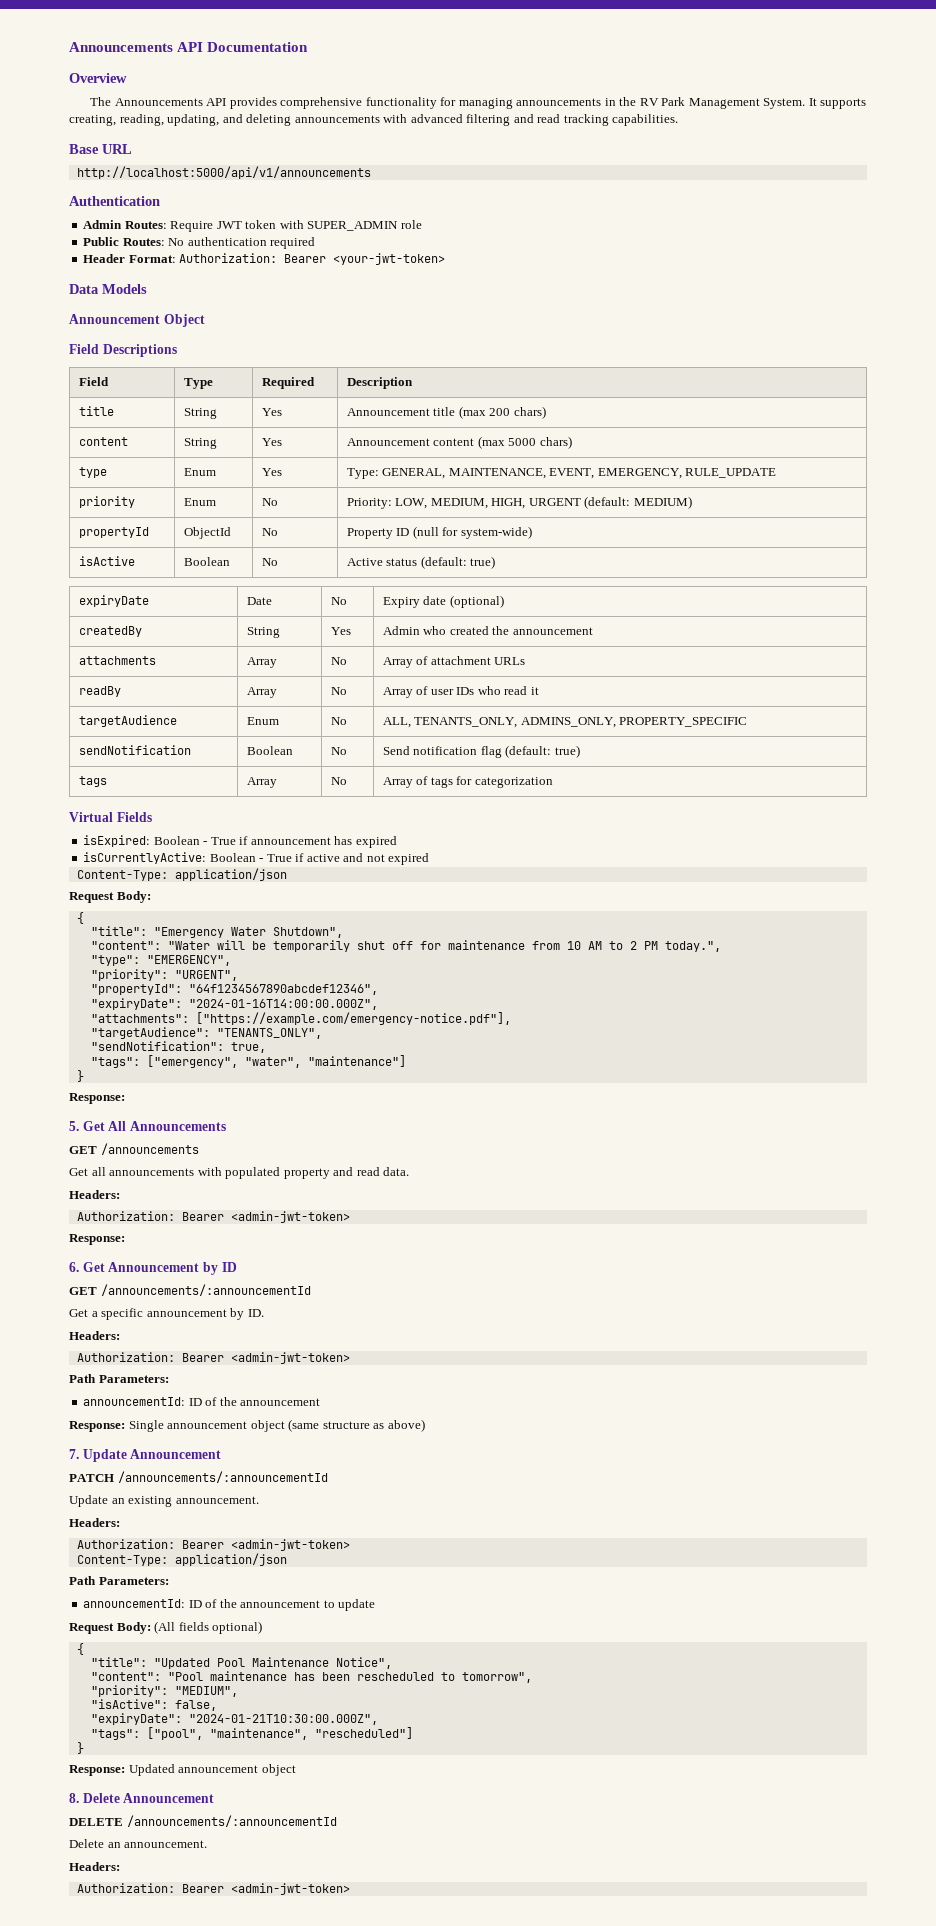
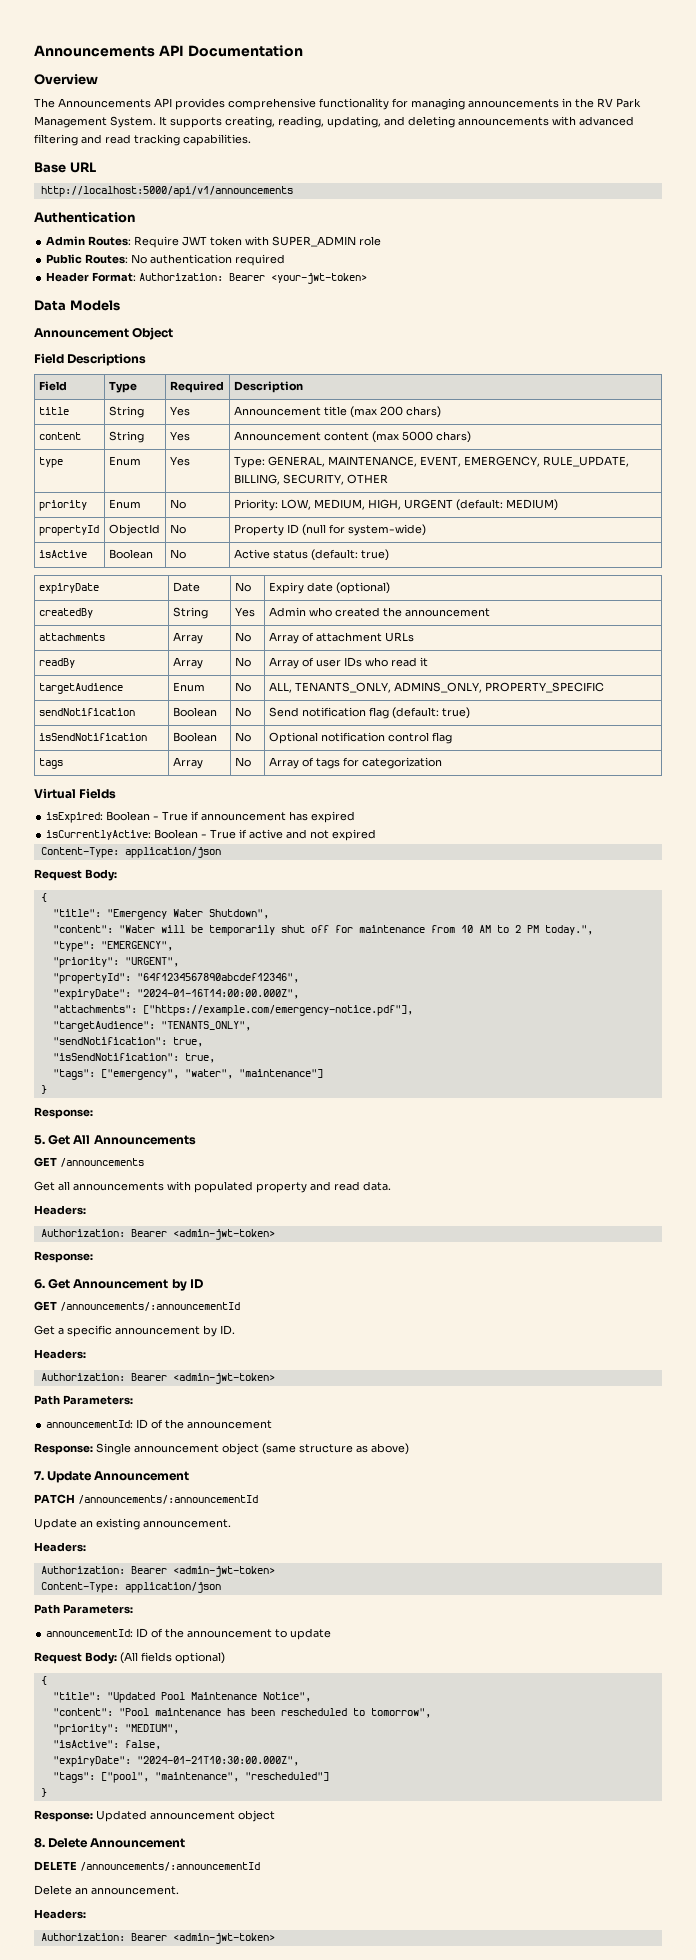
- type | Enum | Yes | Type: GENERAL, MAINTENANCE, EVENT, EMERGENCY, RULE_UPDATE
+ type | Enum | Yes | Type: GENERAL, MAINTENANCE, EVENT, EMERGENCY, RULE_UPDATE, BILLING, SECURITY, OTHER
+ isSendNotification | Boolean | No | Optional notification control flag
+ "isSendNotification": true,

